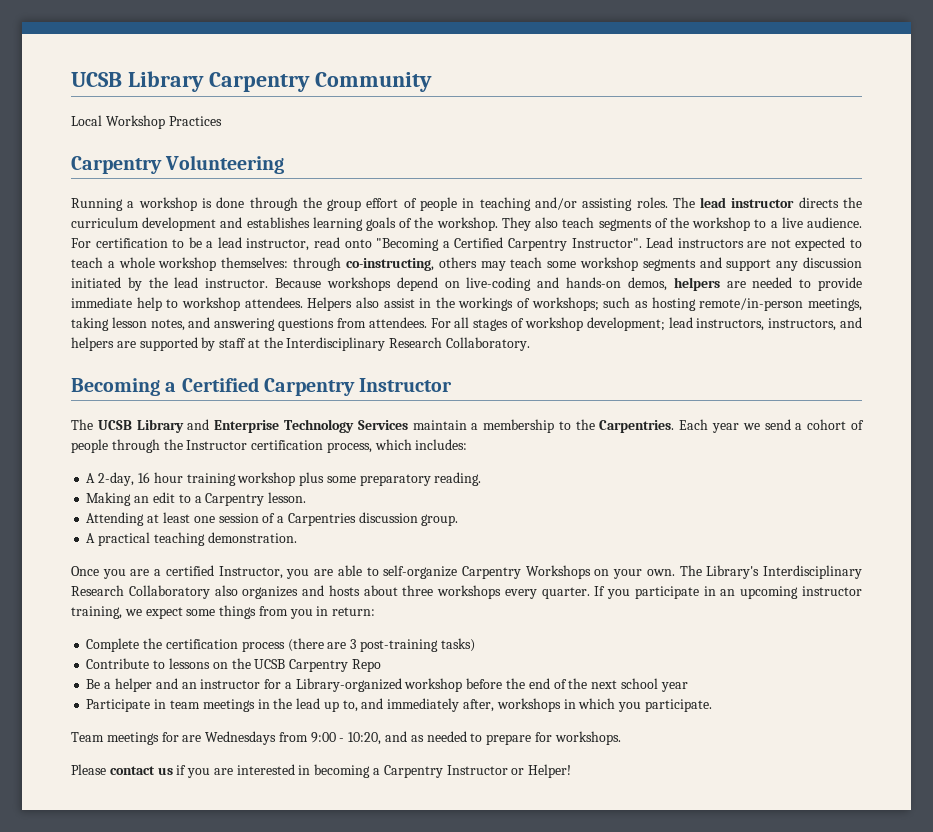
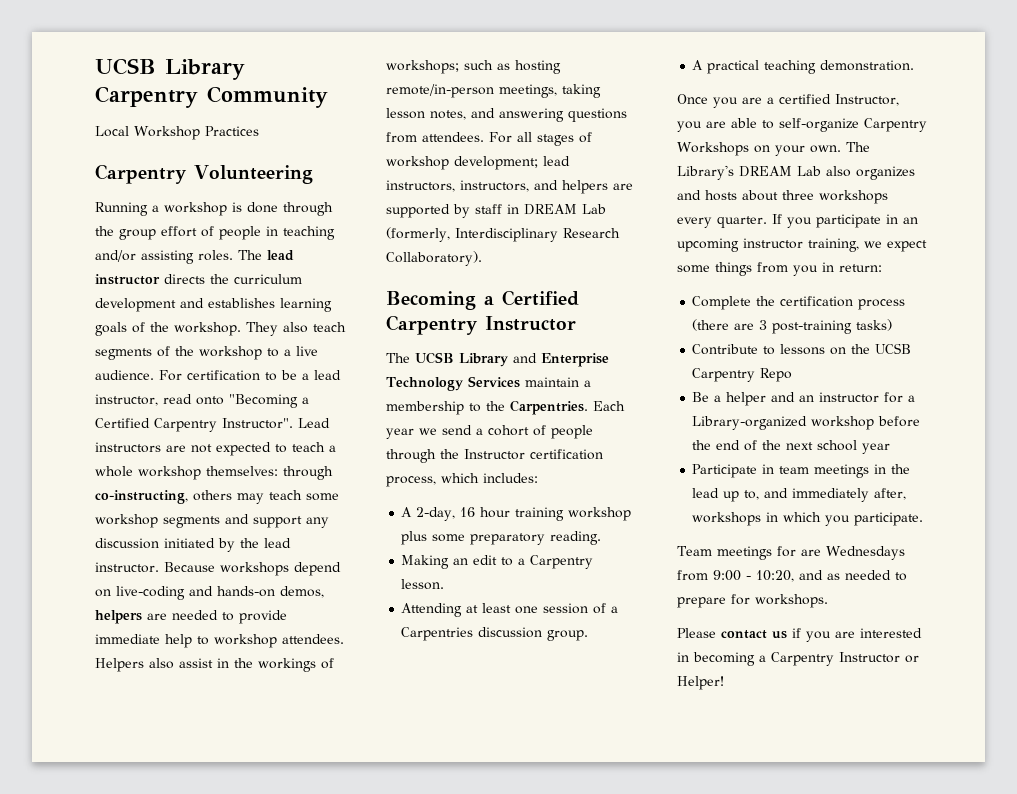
- For all stages of workshop development; lead instructors, instructors, and helpers are supported by staff at the Interdisciplinary Research Collaboratory.
+ For all stages of workshop development; lead instructors, instructors, and helpers are supported by staff in DREAM Lab (formerly, Interdisciplinary Research Collaboratory).
- The Library's Interdisciplinary Research Collaboratory also organizes and hosts about three workshops every quarter.
+ The Library's DREAM Lab also organizes and hosts about three workshops every quarter.

